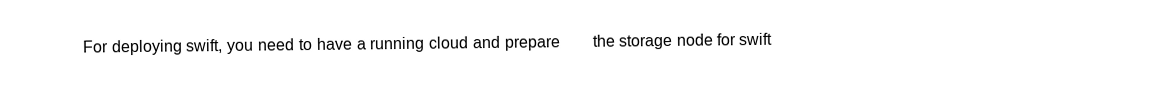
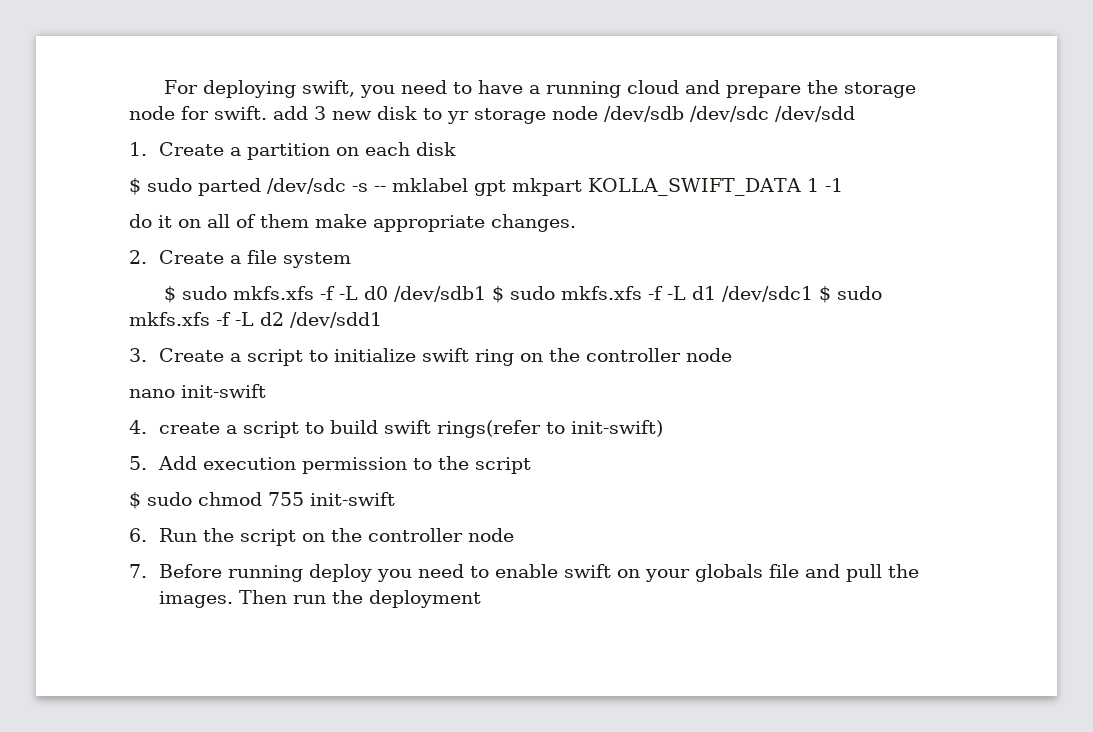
- For deploying swift, you need to have a running cloud and prepare the storage node for swift
+ For deploying swift, you need to have a running cloud and prepare the storage node for swift. add 3 new disk to yr storage node /dev/sdb /dev/sdc /dev/sdd
+ 1. Create a partition on each disk
+ $ sudo parted /dev/sdc -s -- mklabel gpt mkpart KOLLA_SWIFT_DATA 1 -1
+ do it on all of them make appropriate changes.
+ 2. Create a file system
+ $ sudo mkfs.xfs -f -L d0 /dev/sdb1 $ sudo mkfs.xfs -f -L d1 /dev/sdc1 $ sudo mkfs.xfs -f -L d2 /dev/sdd1
+ 3. Create a script to initialize swift ring on the controller node
+ nano init-swift
+ 4. create a script to build swift rings(refer to init-swift)
+ 5. Add execution permission to the script
+ $ sudo chmod 755 init-swift
+ 6. Run the script on the controller node
+ 7. Before running deploy you need to enable swift on your globals file and pull the images. Then run the deployment

